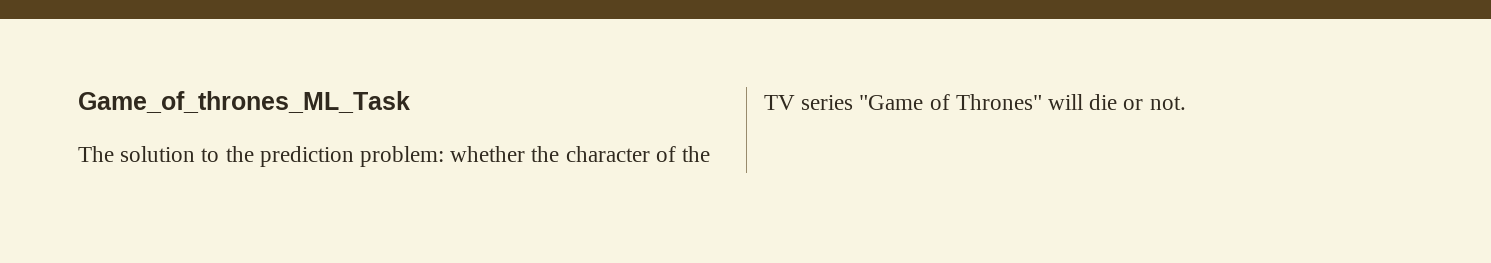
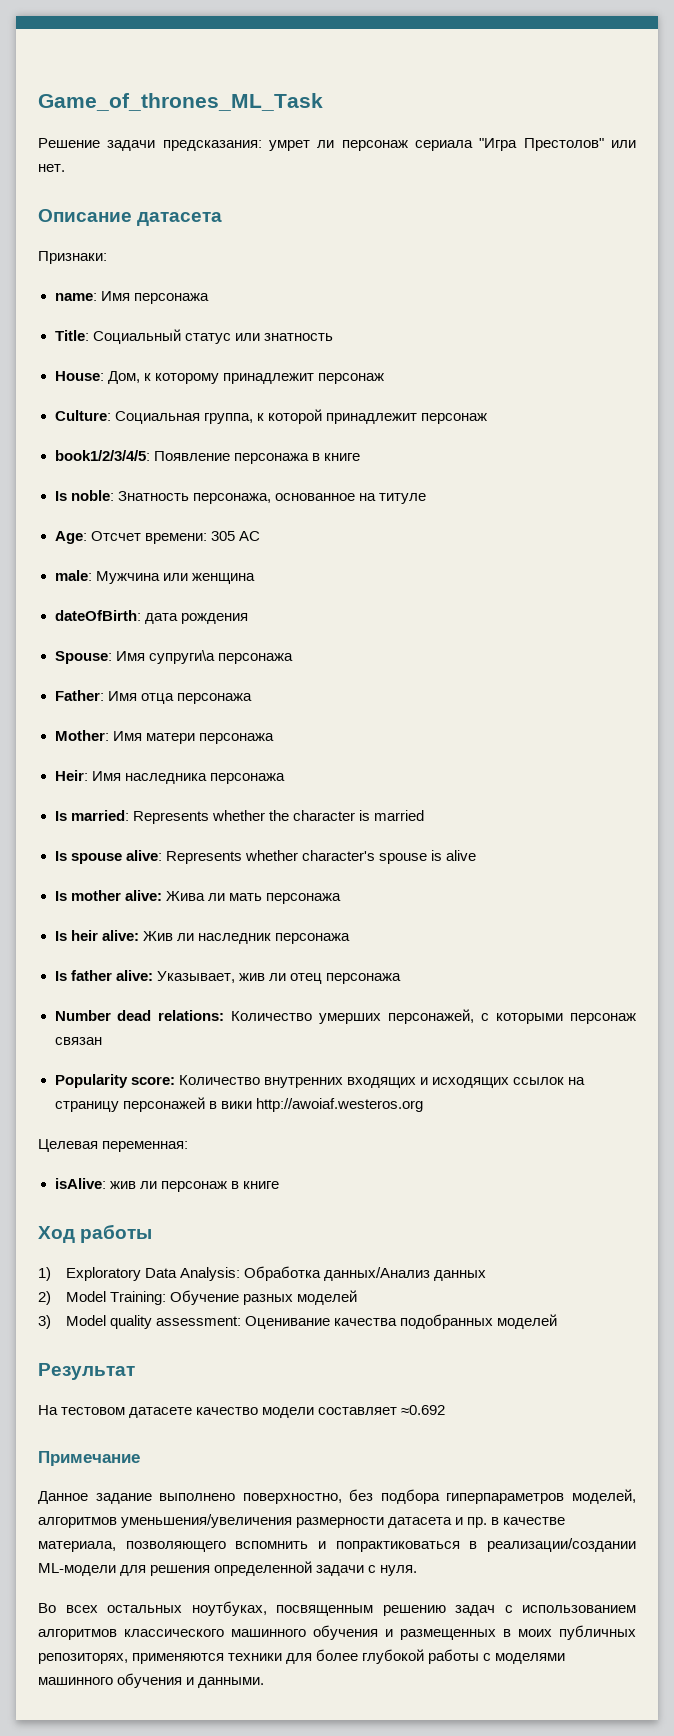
- The solution to the prediction problem: whether the character of the TV series "Game of Thrones" will die or not.
+ Решение задачи предсказания: умрет ли персонаж сериала "Игра Престолов" или нет.
+ Описание датасета
+ Признаки:
+ name: Имя персонажа
+ Title: Социальный статус или знатность
+ House: Дом, к которому принадлежит персонаж
+ Culture: Социальная группа, к которой принадлежит персонаж
+ book1/2/3/4/5: Появление персонажа в книге
+ Is noble: Знатность персонажа, основанное на титуле
+ Age: Отсчет времени: 305 AC
+ male: Мужчина или женщина
+ dateOfBirth: дата рождения
+ Spouse: Имя супруги\а персонажа
+ Father: Имя отца персонажа
+ Mother: Имя матери персонажа
+ Heir: Имя наследника персонажа
+ Is married: Represents whether the character is married
+ Is spouse alive: Represents whether character's spouse is alive
+ Is mother alive: Жива ли мать персонажа
+ Is heir alive: Жив ли наследник персонажа
+ Is father alive: Указывает, жив ли отец персонажа
+ Number dead relations: Количество умерших персонажей, с которыми персонаж связан
+ Popularity score: Количество внутренних входящих и исходящих ссылок на страницу персонажей в вики http://awoiaf.westeros.org
+ Целевая переменная:
+ isAlive: жив ли персонаж в книге
+ Ход работы
+ 1) Exploratory Data Analysis: Обработка данных/Анализ данных
+ 2) Model Training: Обучение разных моделей
+ 3) Model quality assessment: Оценивание качества подобранных моделей
+ Результат
+ На тестовом датасете качество модели составляет ≈0.692
+ Примечание
+ Данное задание выполнено поверхностно, без подбора гиперпараметров моделей, алгоритмов уменьшения/увеличения размерности датасета и пр. в качестве материала, позволяющего вспомнить и попрактиковаться в реализации/создании ML-модели для решения определенной задачи с нуля.
+ Во всех остальных ноутбуках, посвященным решению задач с использованием алгоритмов классического машинного обучения и размещенных в моих публичных репозиторях, применяются техники для более глубокой работы с моделями машинного обучения и данными.

